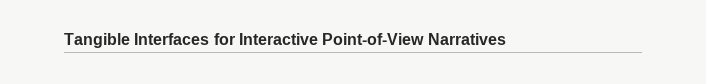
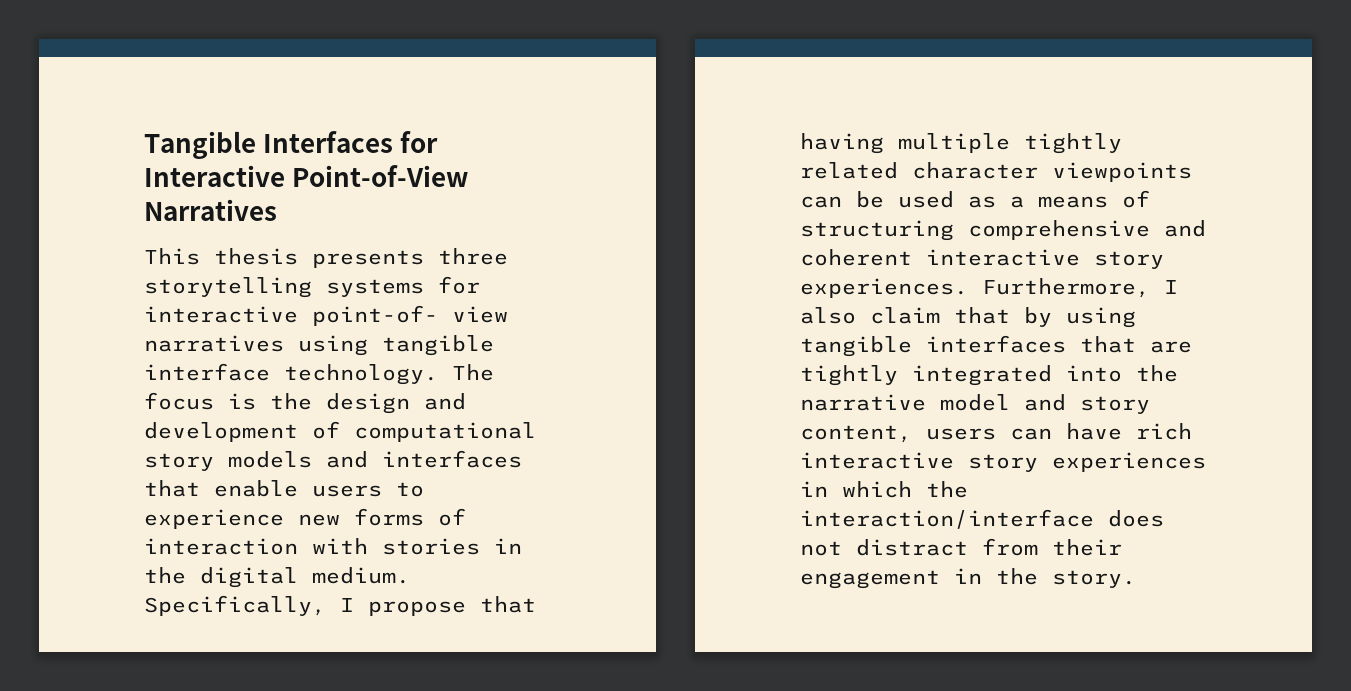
+ This thesis presents three storytelling systems for interactive point-of- view narratives using tangible interface technology. The focus is the design and development of computational story models and interfaces that enable users to experience new forms of interaction with stories in the digital medium. Specifically, I propose that having multiple tightly related character viewpoints can be used as a means of structuring comprehensive and coherent interactive story experiences. Furthermore, I also claim that by using tangible interfaces that are tightly integrated into the narrative model and story content, users can have rich interactive story experiences in which the interaction/interface does not distract from their engagement in the story.

